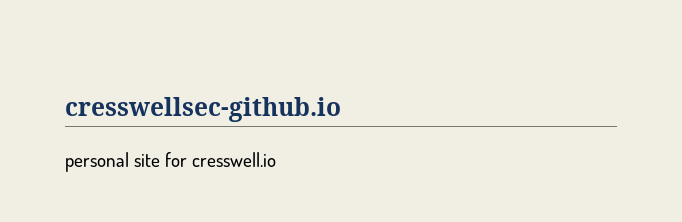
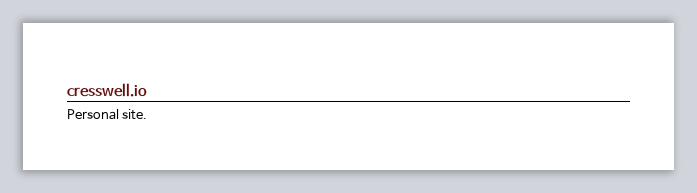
- cresswellsec-github.io
- personal site for cresswell.io
+ cresswell.io
+ Personal site.

